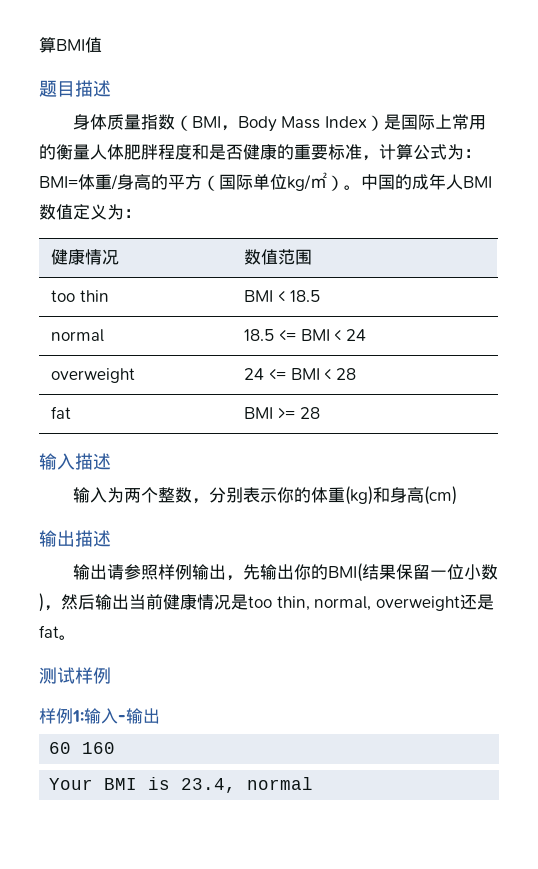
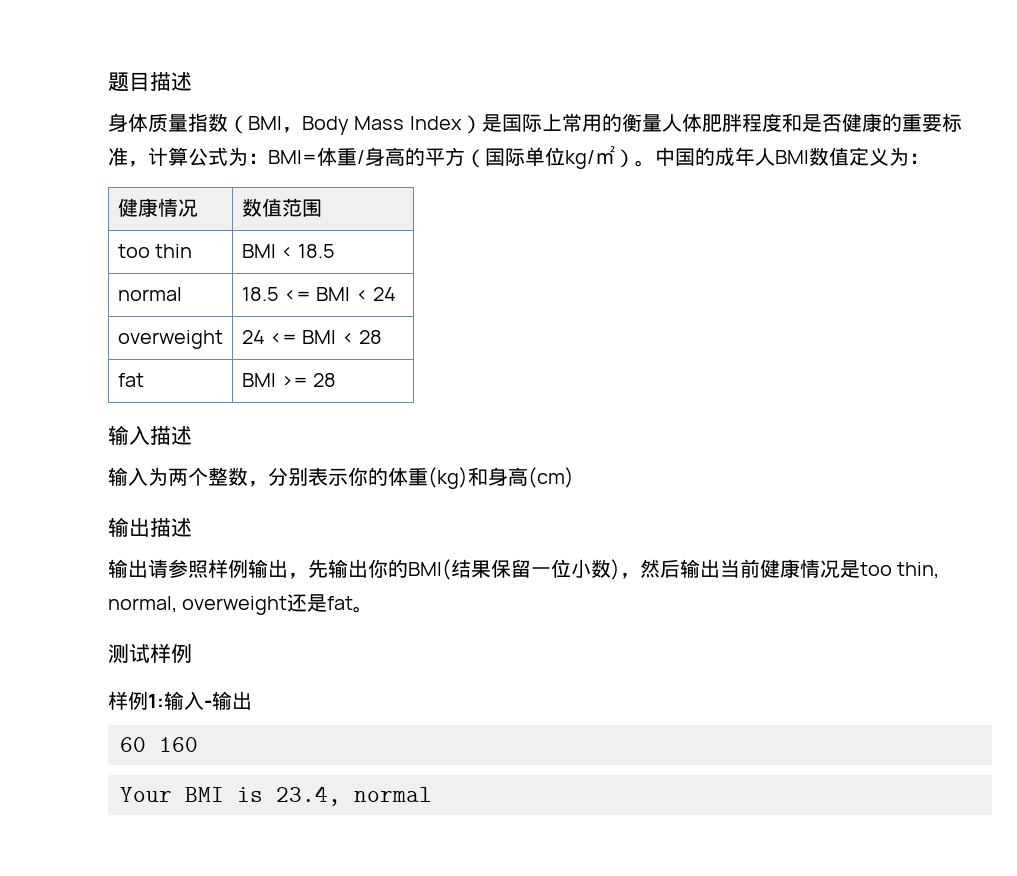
- 算BMI值

